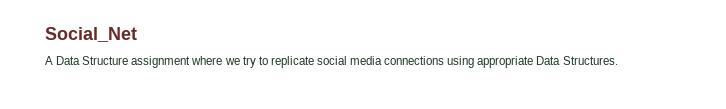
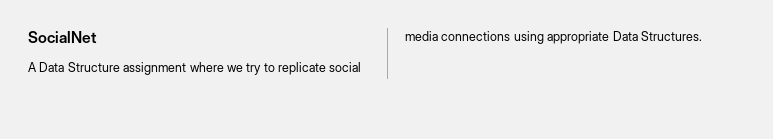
- Social_Net
+ SocialNet

